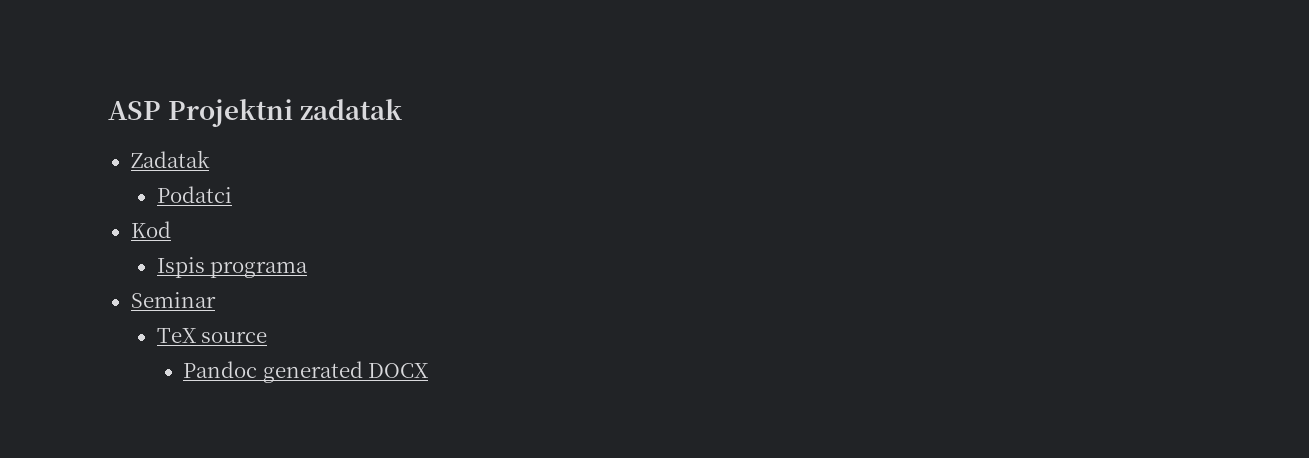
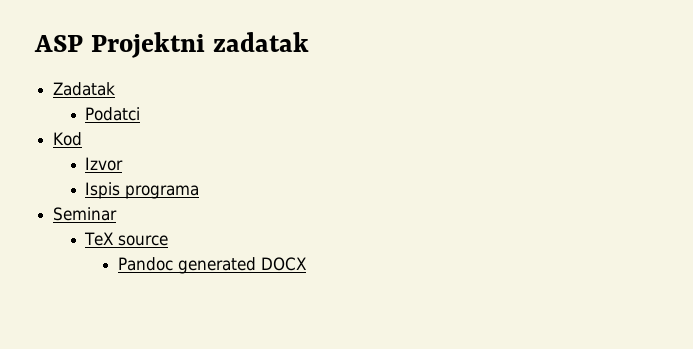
+ Izvor

